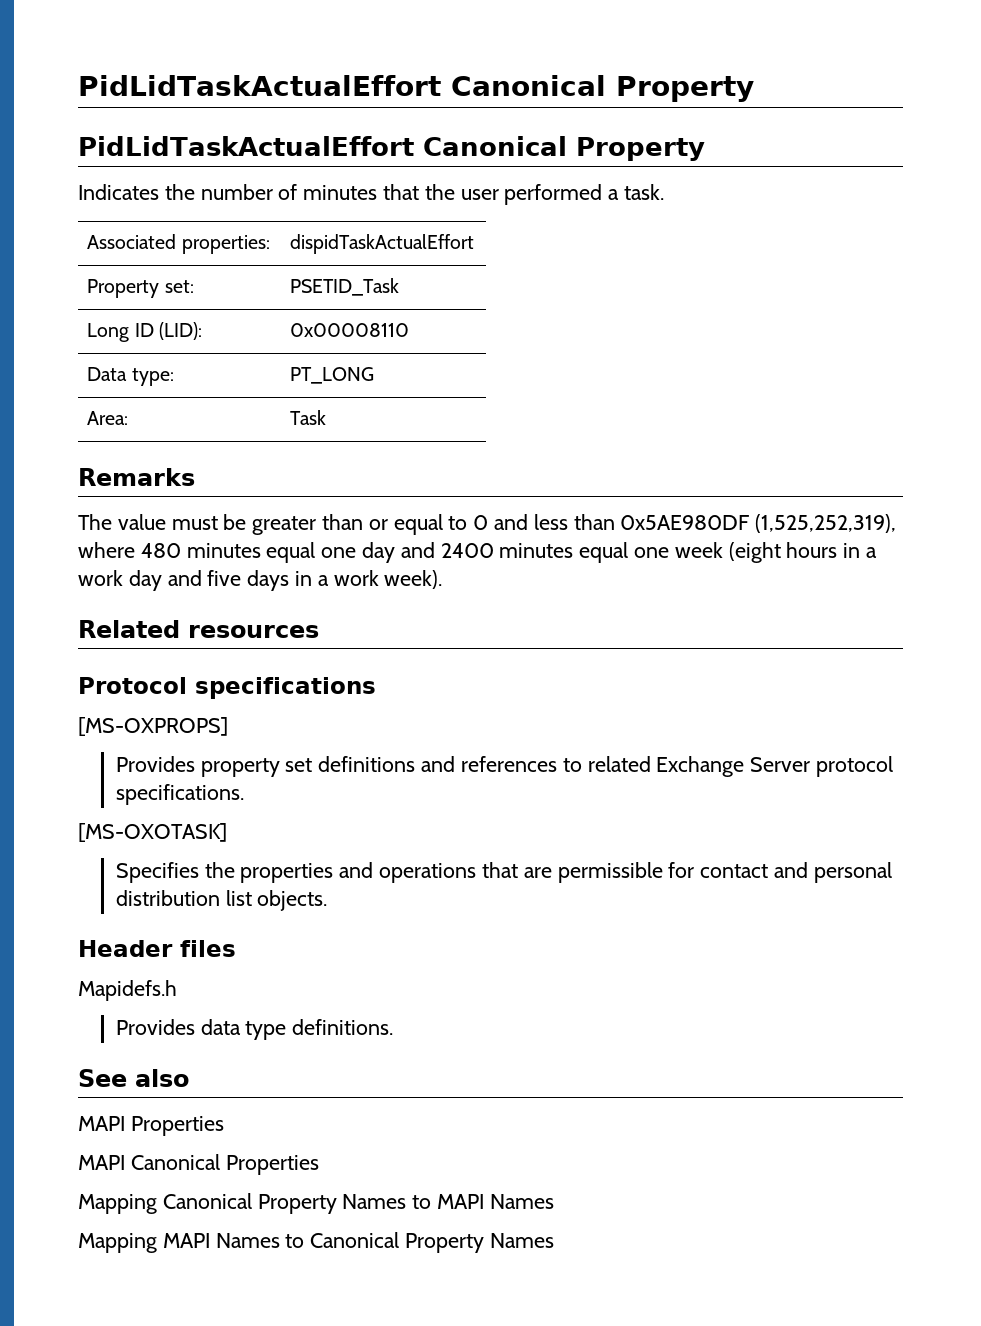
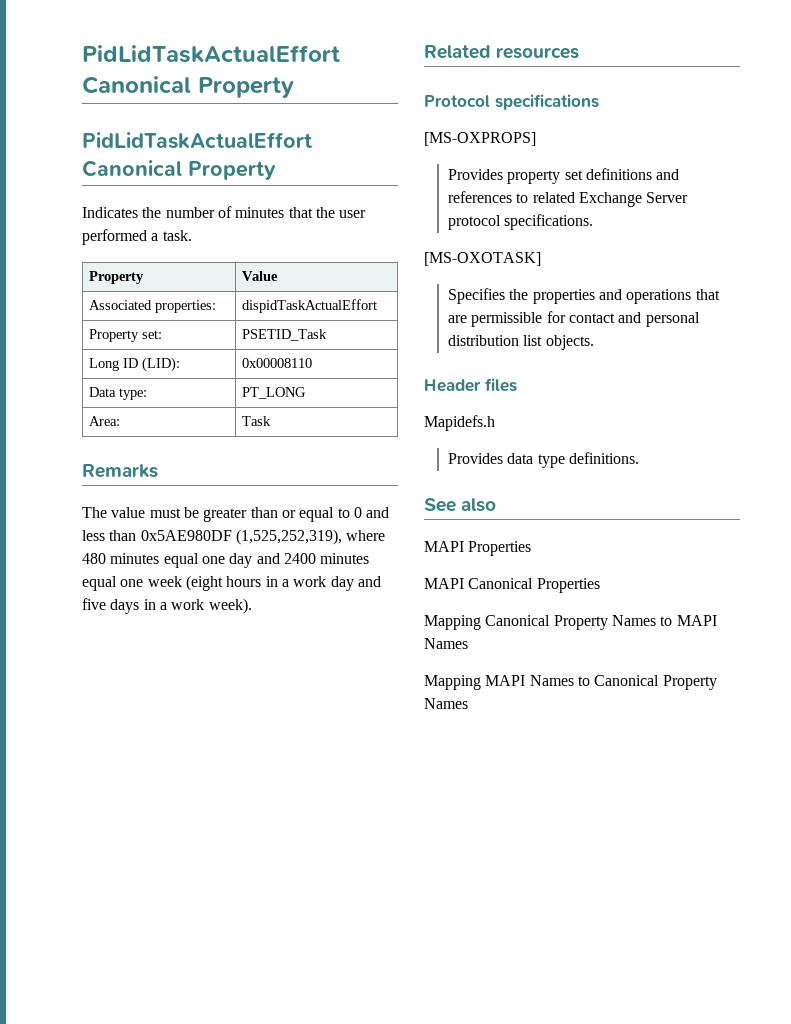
+ Property | Value

